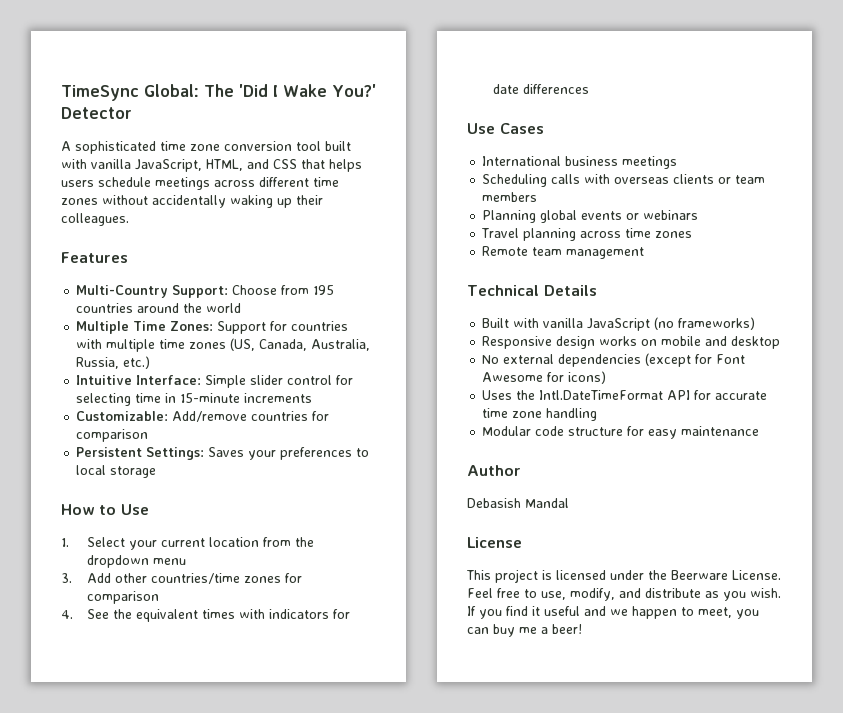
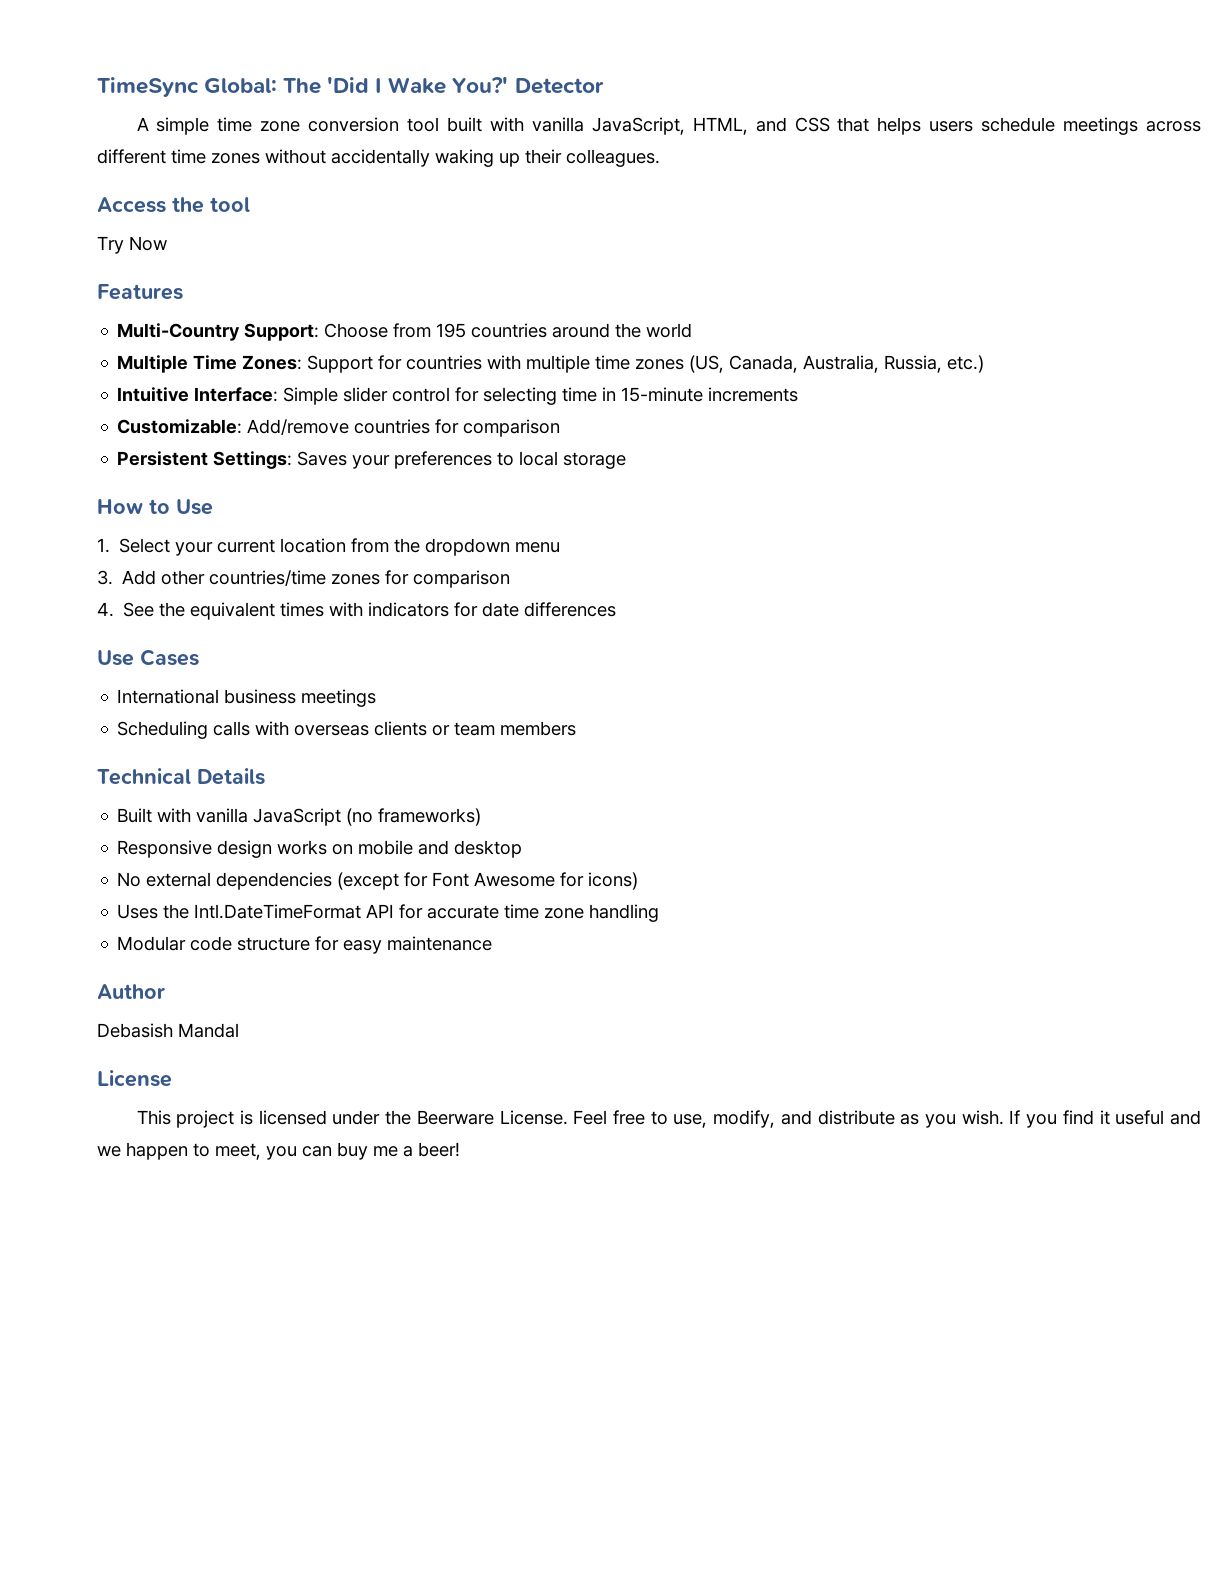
- A sophisticated time zone conversion tool built with vanilla JavaScript, HTML, and CSS that helps users schedule meetings across different time zones without accidentally waking up their colleagues.
+ A simple time zone conversion tool built with vanilla JavaScript, HTML, and CSS that helps users schedule meetings across different time zones without accidentally waking up their colleagues.
+ Access the tool
+ Try Now
- Planning global events or webinars
- Travel planning across time zones
- Remote team management

